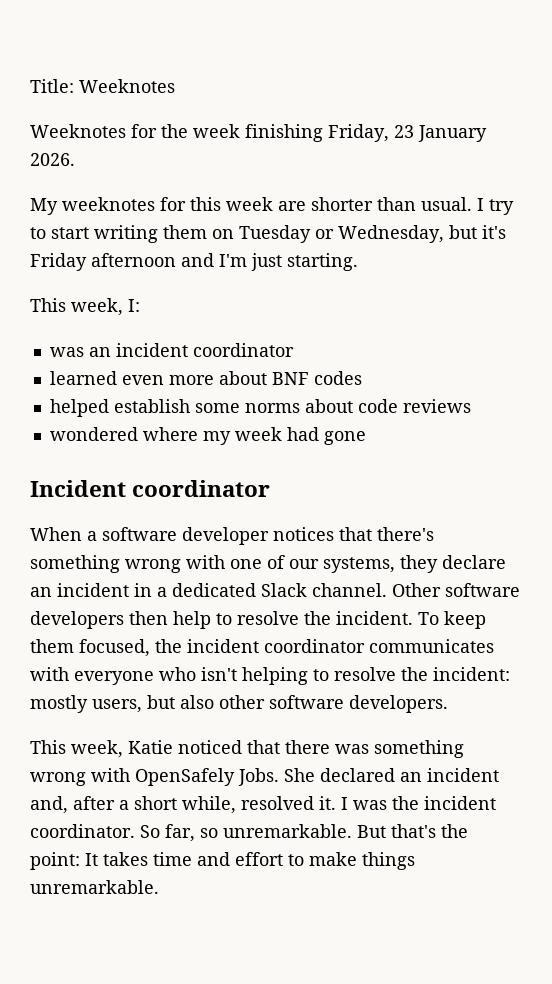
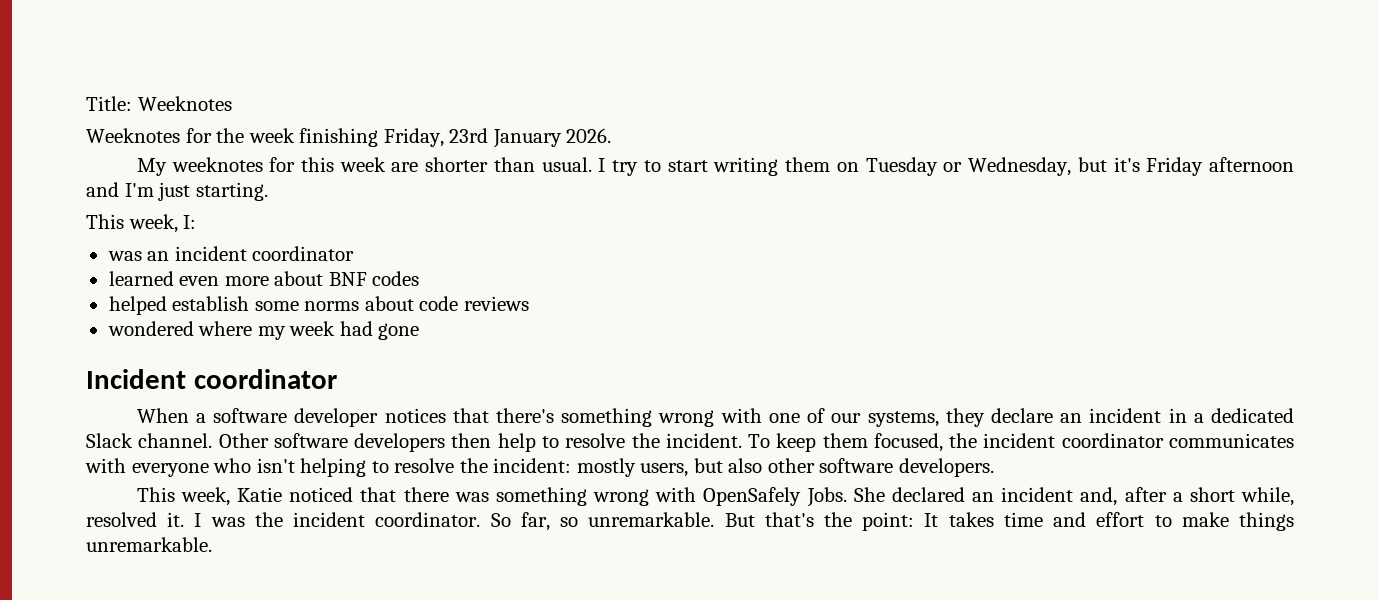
- Weeknotes for the week finishing Friday, 23 January 2026.
+ Weeknotes for the week finishing Friday, 23rd January 2026.

